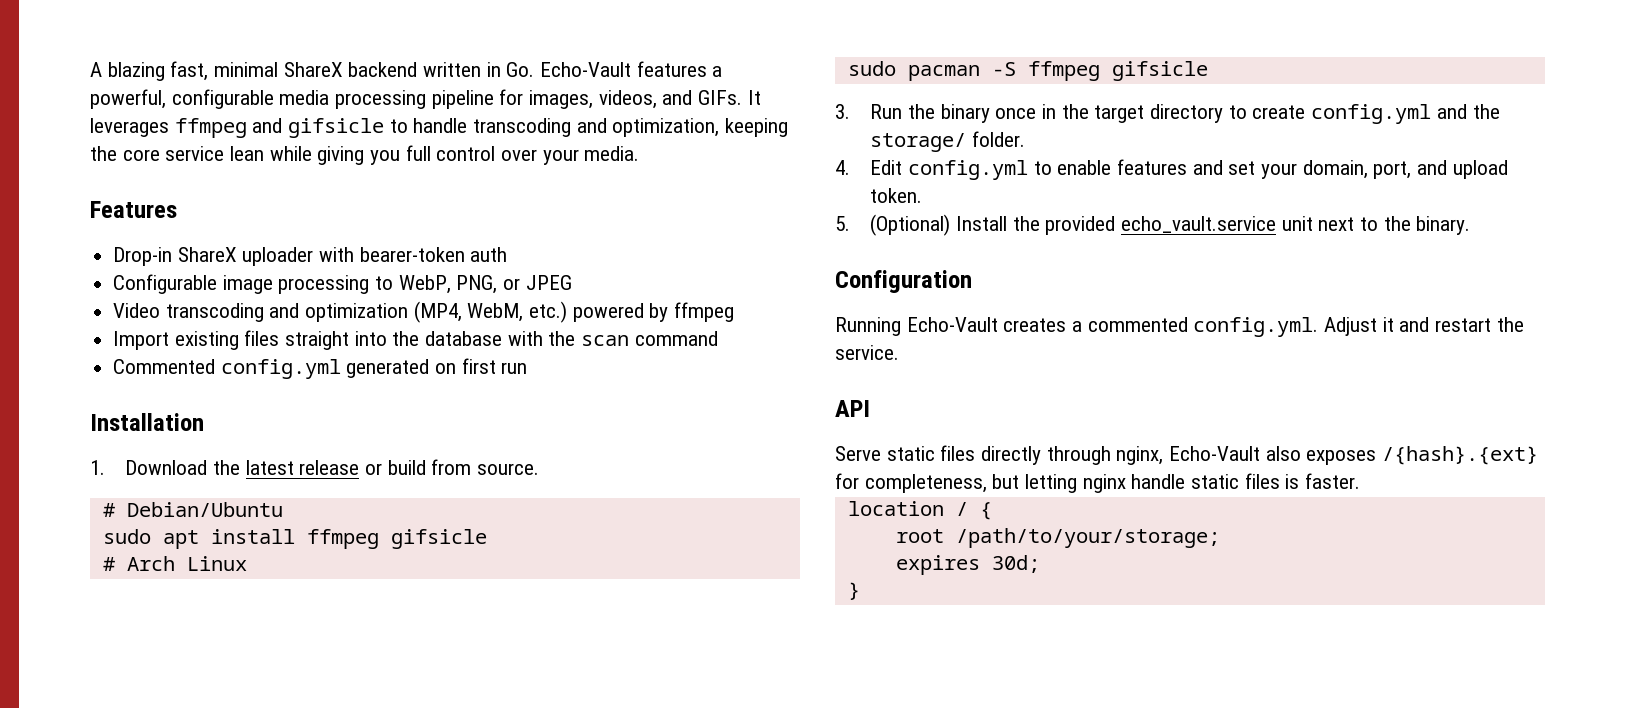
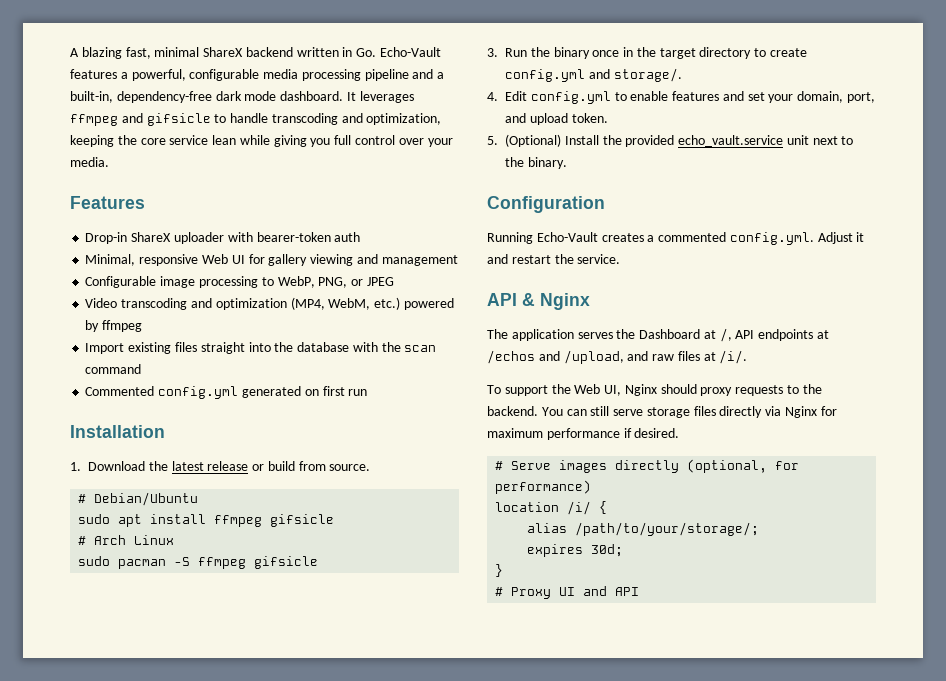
- A blazing fast, minimal ShareX backend written in Go. Echo-Vault features a powerful, configurable media processing pipeline for images, videos, and GIFs.
+ A blazing fast, minimal ShareX backend written in Go. Echo-Vault features a powerful, configurable media processing pipeline and a built-in, dependency-free dark mode dashboard.
+ Minimal, responsive Web UI for gallery viewing and management
- 3. Run the binary once in the target directory to create config.yml and the storage/ folder.
+ 3. Run the binary once in the target directory to create config.yml and storage/.
- API
- Serve static files directly through nginx, Echo-Vault also exposes /{hash}.{ext} for completeness, but letting nginx handle static files is faster.
+ API & Nginx
+ The application serves the Dashboard at /, API endpoints at /echos and /upload, and raw files at /i/.
+ To support the Web UI, Nginx should proxy requests to the backend. You can still serve storage files directly via Nginx for maximum performance if desired.
+ # Serve images directly (optional, for performance)
- location / {
+ location /i/ {
- root /path/to/your/storage;
+ alias /path/to/your/storage/;
+ # Proxy UI and API

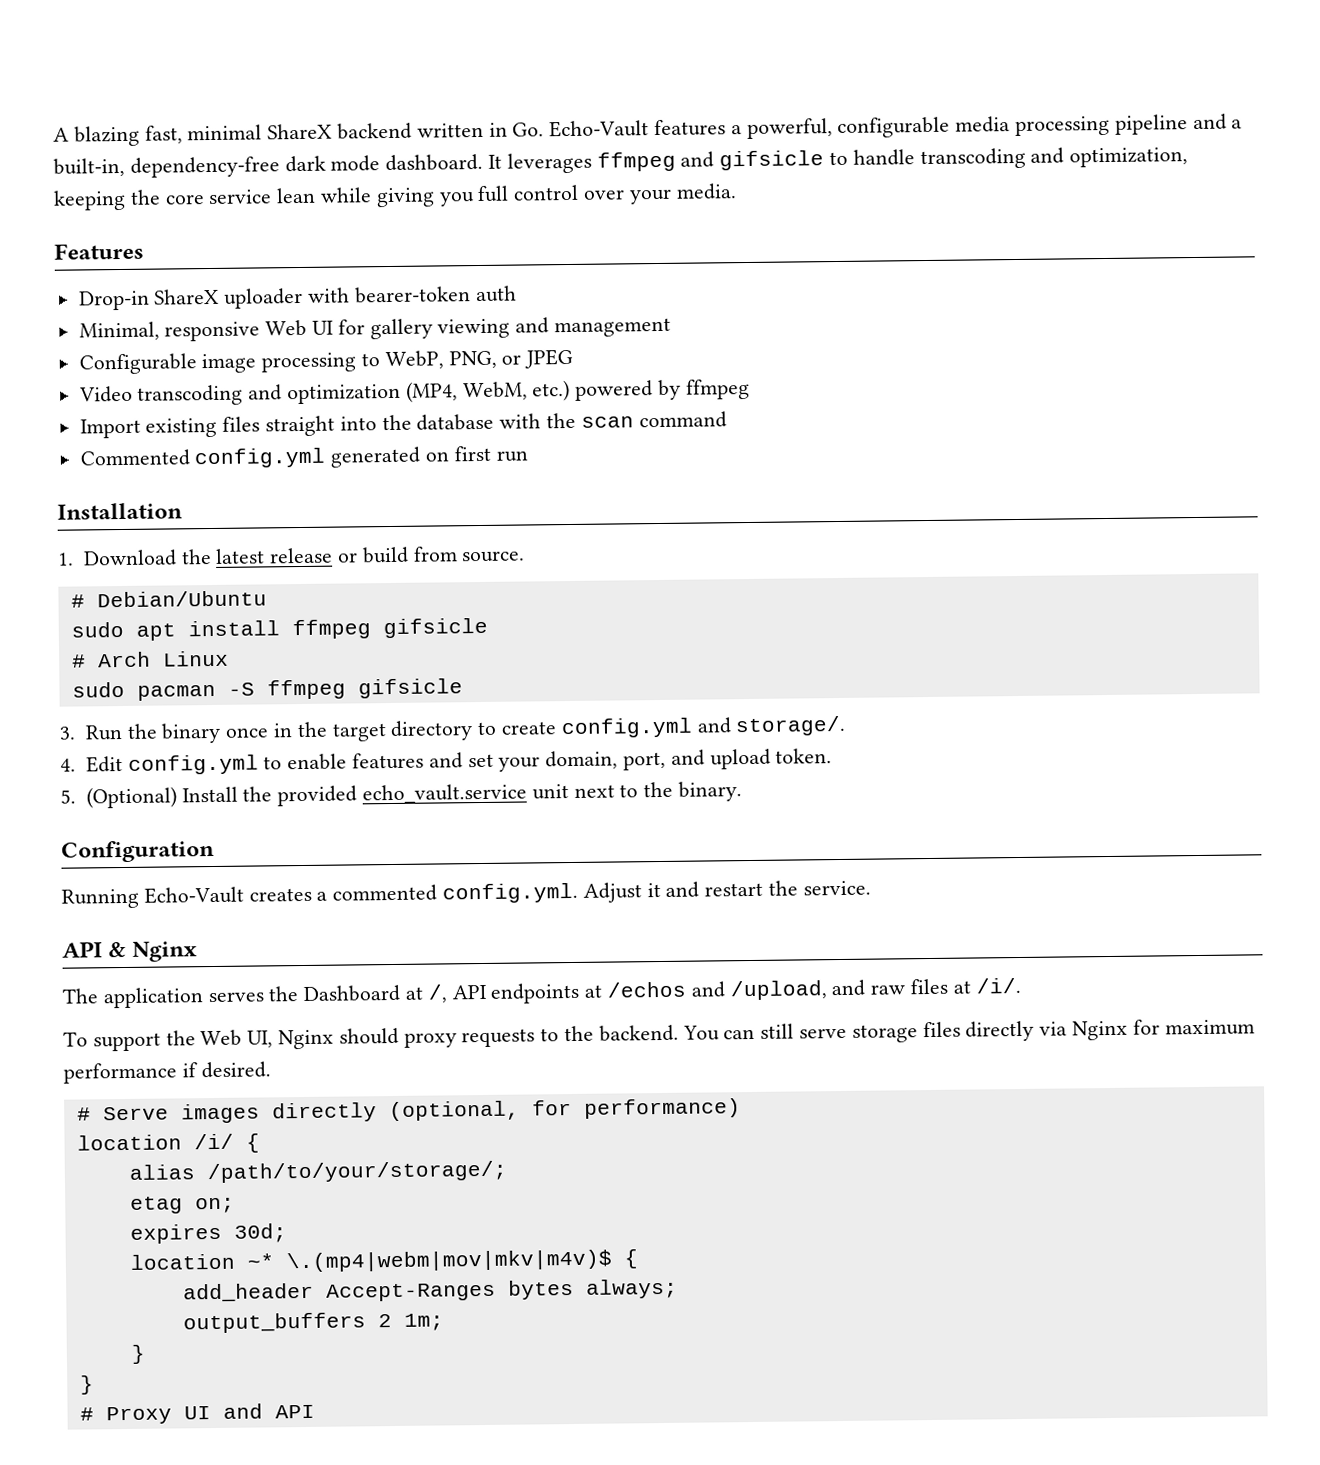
+ etag on;
+ location ~* \.(mp4|webm|mov|mkv|m4v)$ {
+ add_header Accept-Ranges bytes always;
+ output_buffers 2 1m;
+ }

